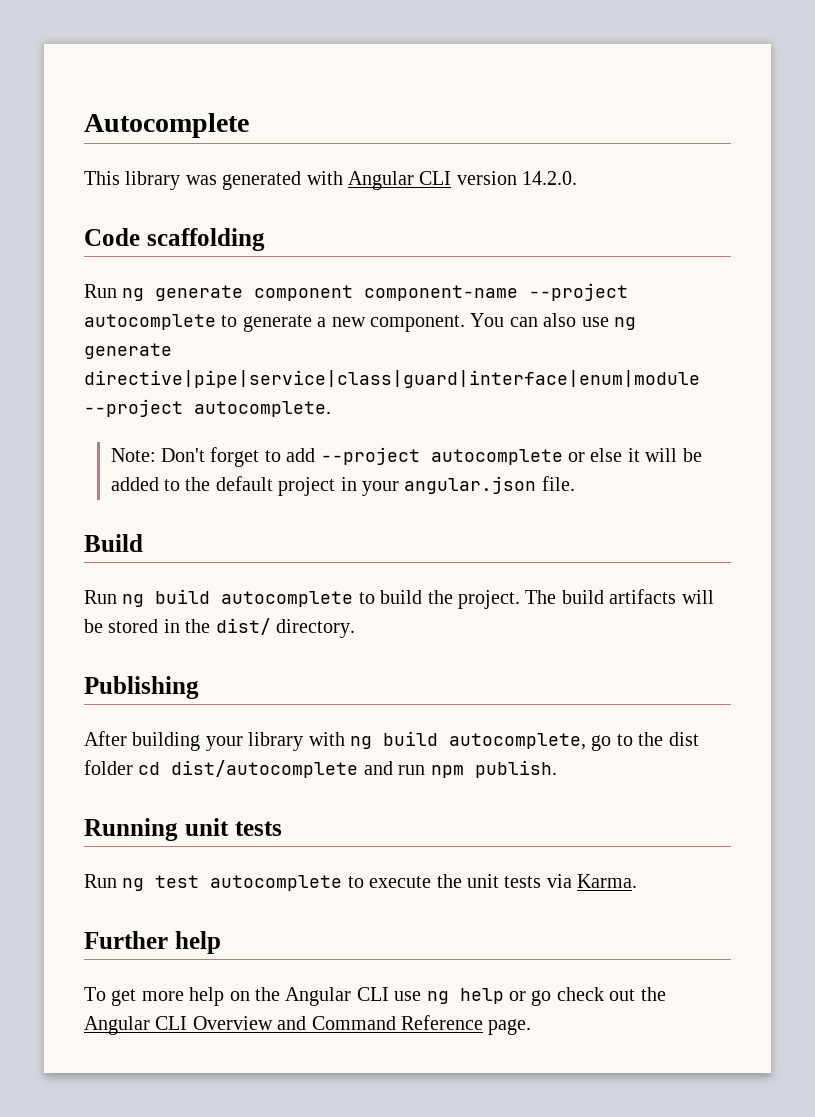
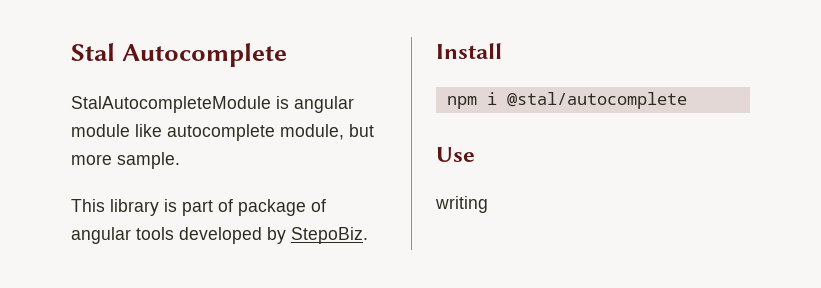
- Autocomplete
+ Stal Autocomplete
- This library was generated with Angular CLI version 14.2.0.
- Code scaffolding
- Run ng generate component component-name --project autocomplete to generate a new component. You can also use ng generate directive|pipe|service|class|guard|interface|enum|module --project autocomplete.
- Note: Don't forget to add --project autocomplete or else it will be added to the default project in your angular.json file.
- Build
- Run ng build autocomplete to build the project. The build artifacts will be stored in the dist/ directory.
- Publishing
- After building your library with ng build autocomplete, go to the dist folder cd dist/autocomplete and run npm publish.
- Running unit tests
- Run ng test autocomplete to execute the unit tests via Karma.
- Further help
- To get more help on the Angular CLI use ng help or go check out the Angular CLI Overview and Command Reference page.
+ StalAutocompleteModule is angular module like autocomplete module, but more sample.
+ This library is part of package of angular tools developed by StepoBiz.
+ Install
+ npm i @stal/autocomplete
+ Use
+ writing

